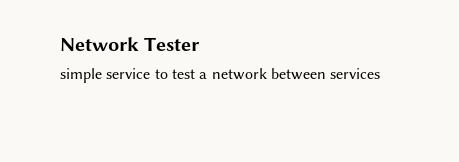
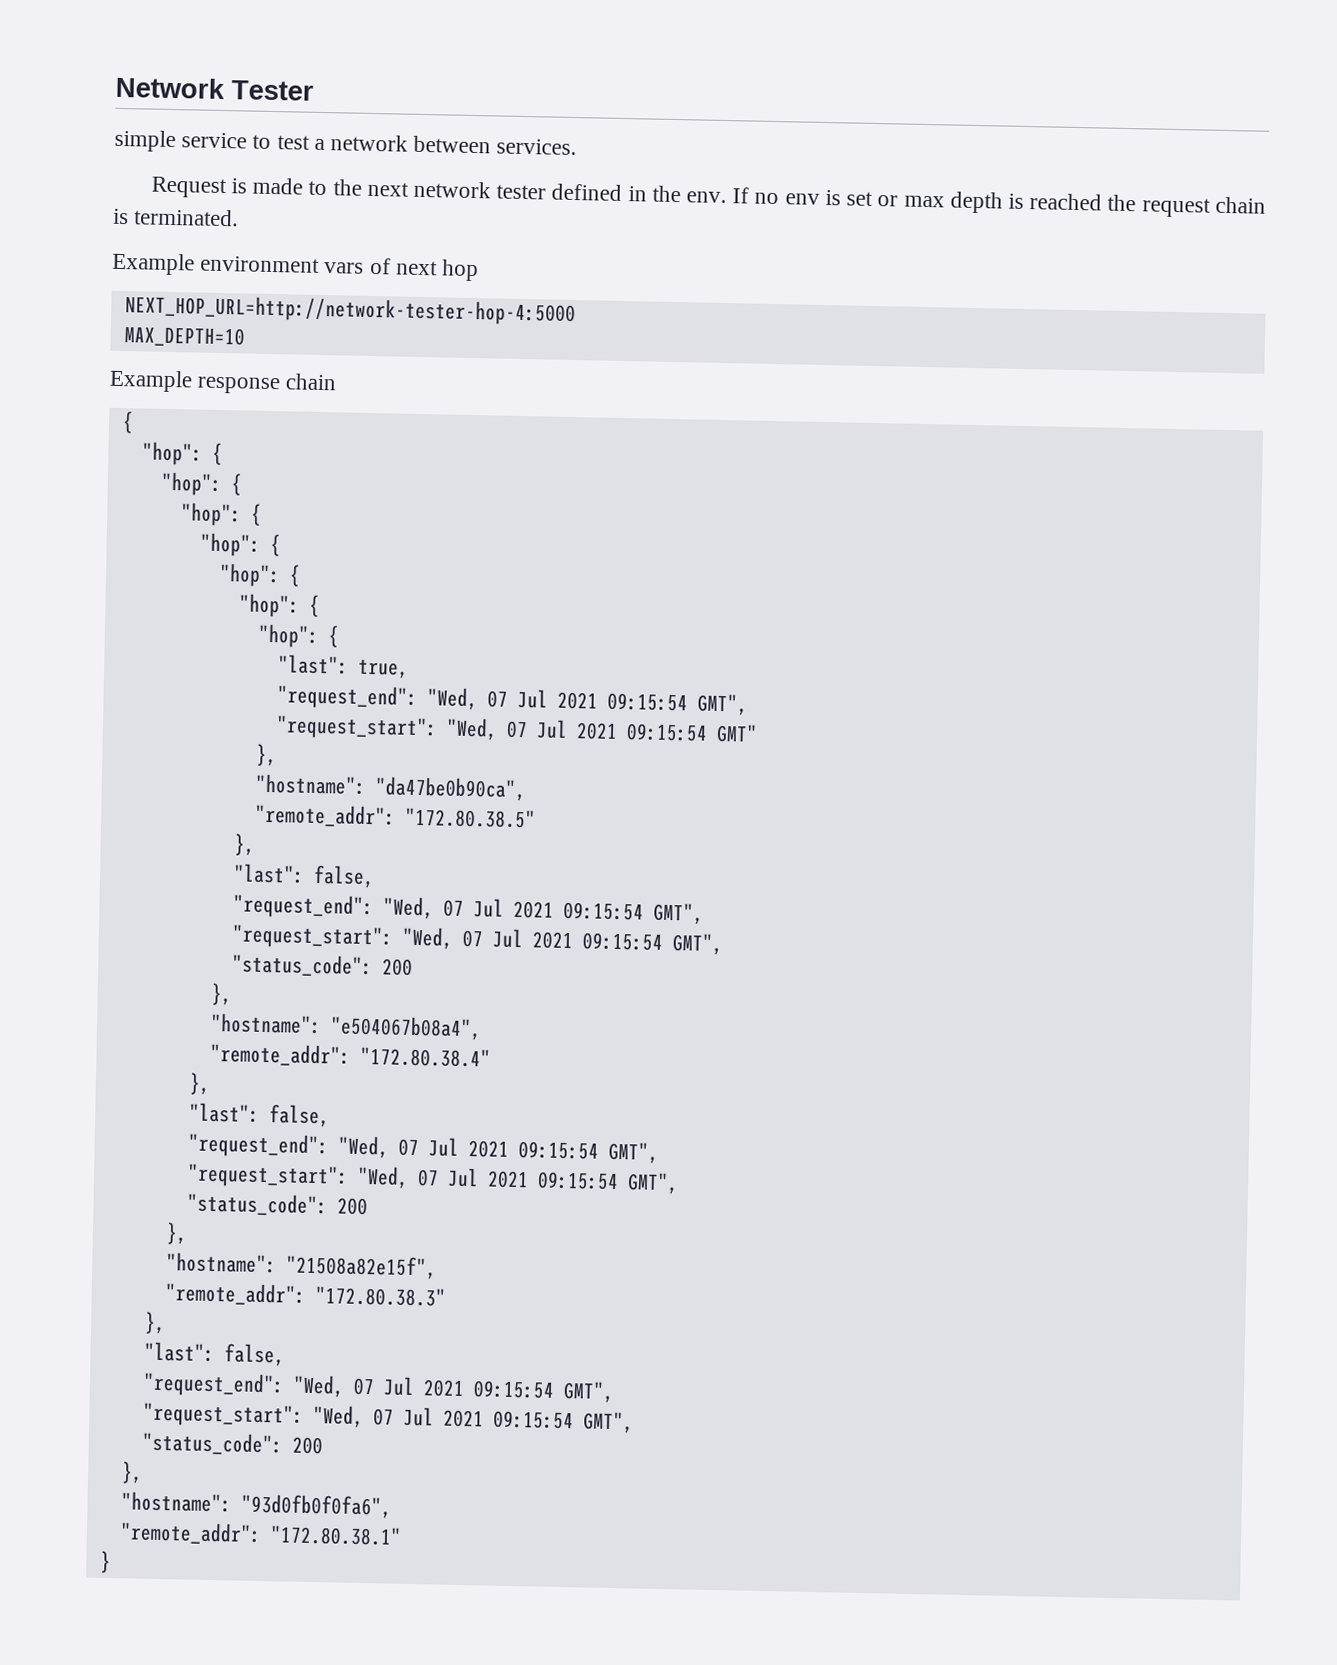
- simple service to test a network between services
+ simple service to test a network between services.
+ Request is made to the next network tester defined in the env. If no env is set or max depth is reached the request chain is terminated.
+ Example environment vars of next hop
+ NEXT_HOP_URL=http://network-tester-hop-4:5000
+ MAX_DEPTH=10
+ Example response chain
+ {
+ "hop": {
+ "hop": {
+ "hop": {
+ "hop": {
+ "hop": {
+ "hop": {
+ "hop": {
+ "last": true,
+ "request_end": "Wed, 07 Jul 2021 09:15:54 GMT",
+ "request_start": "Wed, 07 Jul 2021 09:15:54 GMT"
+ },
+ "hostname": "da47be0b90ca",
+ "remote_addr": "172.80.38.5"
+ },
+ "last": false,
+ "request_end": "Wed, 07 Jul 2021 09:15:54 GMT",
+ "request_start": "Wed, 07 Jul 2021 09:15:54 GMT",
+ "status_code": 200
+ },
+ "hostname": "e504067b08a4",
+ "remote_addr": "172.80.38.4"
+ },
+ "last": false,
+ "request_end": "Wed, 07 Jul 2021 09:15:54 GMT",
+ "request_start": "Wed, 07 Jul 2021 09:15:54 GMT",
+ "status_code": 200
+ },
+ "hostname": "21508a82e15f",
+ "remote_addr": "172.80.38.3"
+ },
+ "last": false,
+ "request_end": "Wed, 07 Jul 2021 09:15:54 GMT",
+ "request_start": "Wed, 07 Jul 2021 09:15:54 GMT",
+ "status_code": 200
+ },
+ "hostname": "93d0fb0f0fa6",
+ "remote_addr": "172.80.38.1"
+ }

